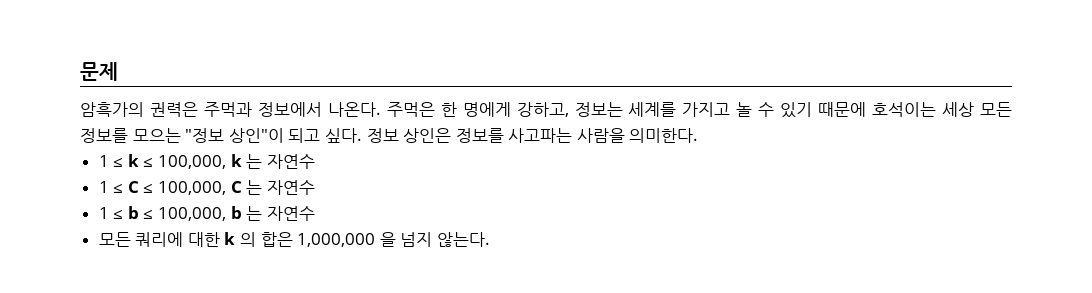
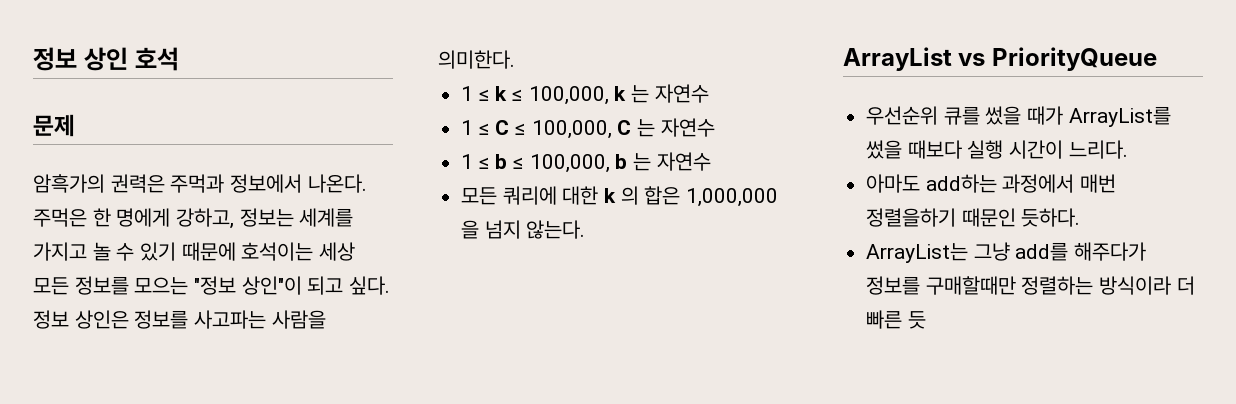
+ 정보 상인 호석
+ ArrayList vs PriorityQueue
+ 우선순위 큐를 썼을 때가 ArrayList를 썼을 때보다 실행 시간이 느리다.
+ 아마도 add하는 과정에서 매번 정렬을하기 때문인 듯하다.
+ ArrayList는 그냥 add를 해주다가 정보를 구매할때만 정렬하는 방식이라 더 빠른 듯

